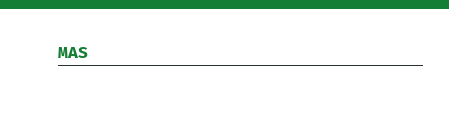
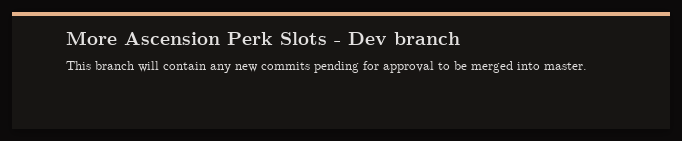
- MAS
+ More Ascension Perk Slots - Dev branch
+ This branch will contain any new commits pending for approval to be merged into master.

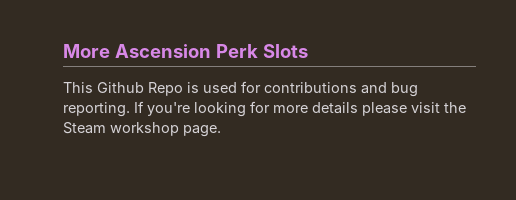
- More Ascension Perk Slots - Dev branch
- This branch will contain any new commits pending for approval to be merged into master.
+ More Ascension Perk Slots
+ This Github Repo is used for contributions and bug reporting. If you're looking for more details please visit the Steam workshop page.

